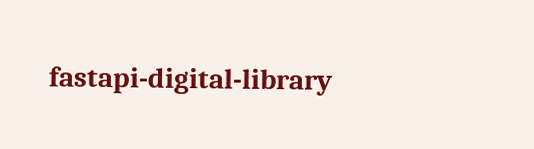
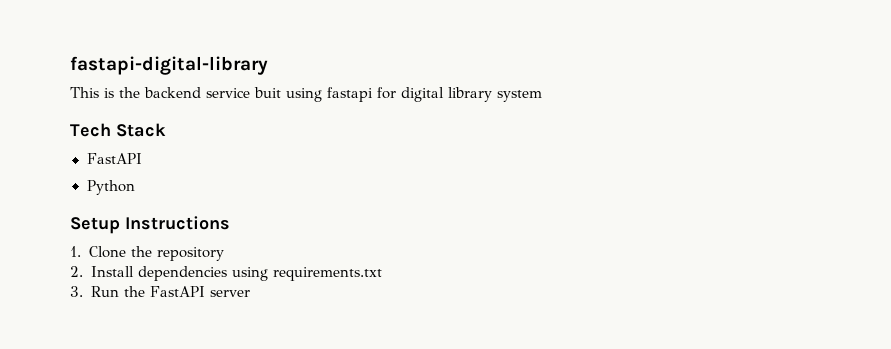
+ This is the backend service buit using fastapi for digital library system
+ Tech Stack
+ FastAPI
+ Python
+ Setup Instructions
+ 1. Clone the repository
+ 2. Install dependencies using requirements.txt
+ 3. Run the FastAPI server

